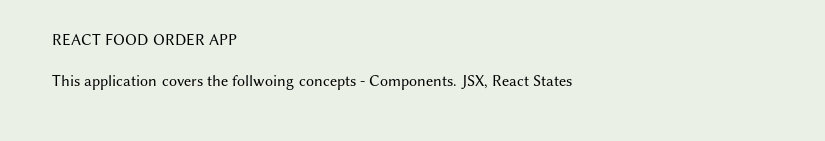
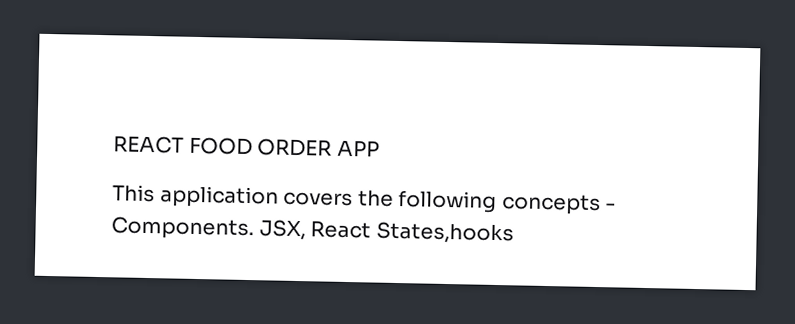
- This application covers the follwoing concepts - Components.
+ This application covers the following concepts - Components.
- JSX, React States
+ JSX, React States,hooks

